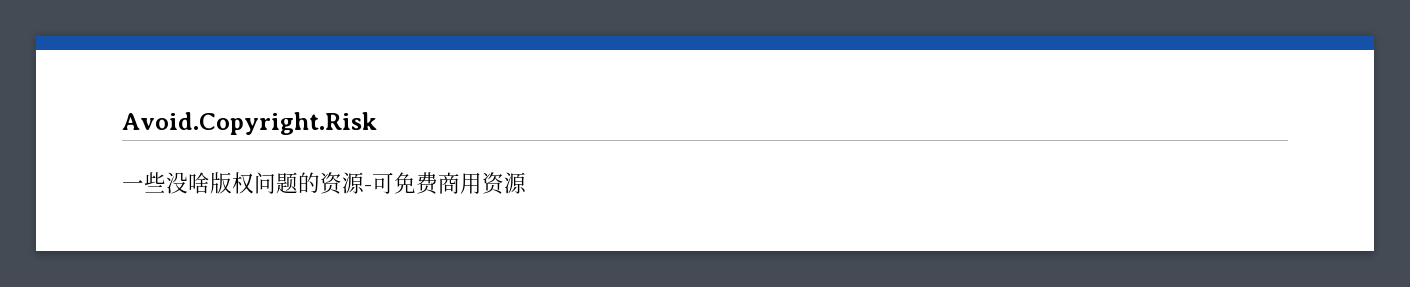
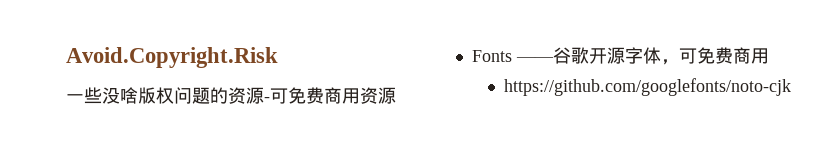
+ Fonts ——谷歌开源字体，可免费商用
+ https://github.com/googlefonts/noto-cjk

